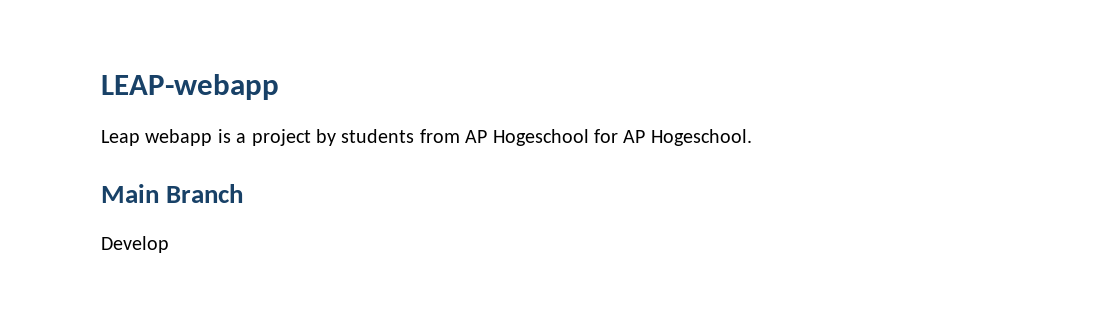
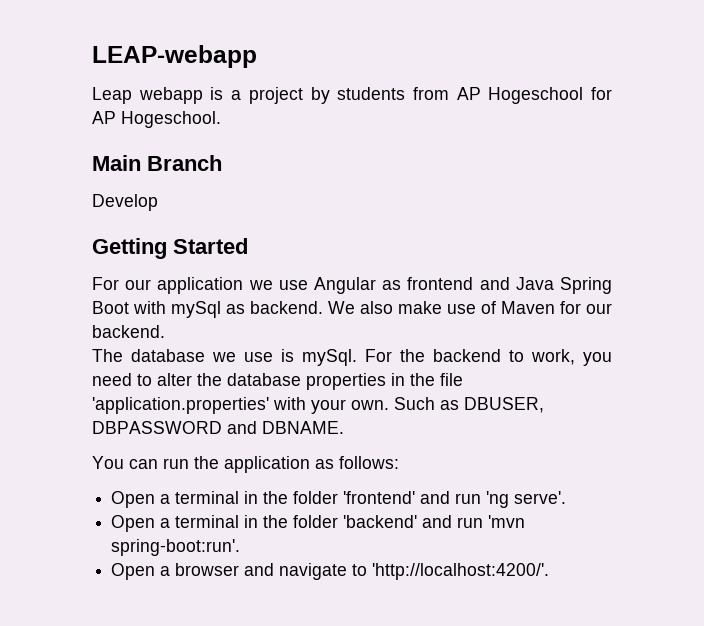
+ Getting Started
+ For our application we use Angular as frontend and Java Spring Boot with mySql as backend. We also make use of Maven for our backend.
+ The database we use is mySql. For the backend to work, you need to alter the database properties in the file 'application.properties' with your own. Such as DBUSER, DBPASSWORD and DBNAME.
+ You can run the application as follows:
+ Open a terminal in the folder 'frontend' and run 'ng serve'.
+ Open a terminal in the folder 'backend' and run 'mvn spring-boot:run'.
+ Open a browser and navigate to 'http://localhost:4200/'.

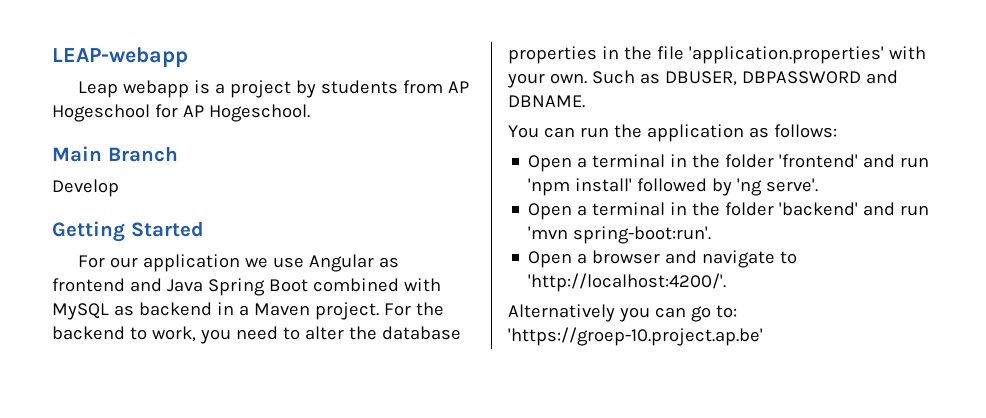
- For our application we use Angular as frontend and Java Spring Boot with mySql as backend. We also make use of Maven for our backend.
- The database we use is mySql.
+ For our application we use Angular as frontend and Java Spring Boot combined with MySQL as backend in a Maven project.
- Open a terminal in the folder 'frontend' and run 'ng serve'.
+ Open a terminal in the folder 'frontend' and run 'npm install' followed by 'ng serve'.
+ Alternatively you can go to: 'https://groep-10.project.ap.be'

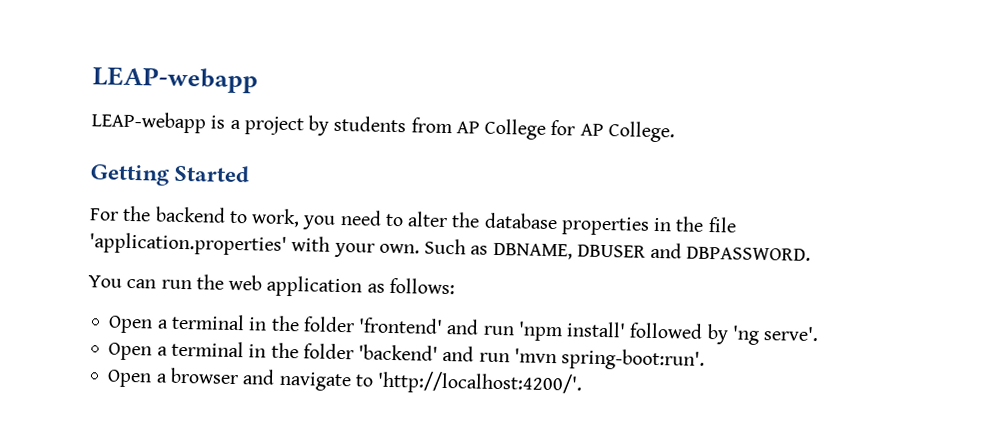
- Leap webapp is a project by students from AP Hogeschool for AP Hogeschool.
- Main Branch
- Develop
+ LEAP-webapp is a project by students from AP College for AP College.
- For our application we use Angular as frontend and Java Spring Boot combined with MySQL as backend in a Maven project. For the backend to work, you need to alter the database properties in the file 'application.properties' with your own.
+ For the backend to work, you need to alter the database properties in the file 'application.properties' with your own.
- Such as DBUSER, DBPASSWORD and DBNAME.
+ Such as DBNAME, DBUSER and DBPASSWORD.
- You can run the application as follows:
+ You can run the web application as follows:
- Alternatively you can go to: 'https://groep-10.project.ap.be'

